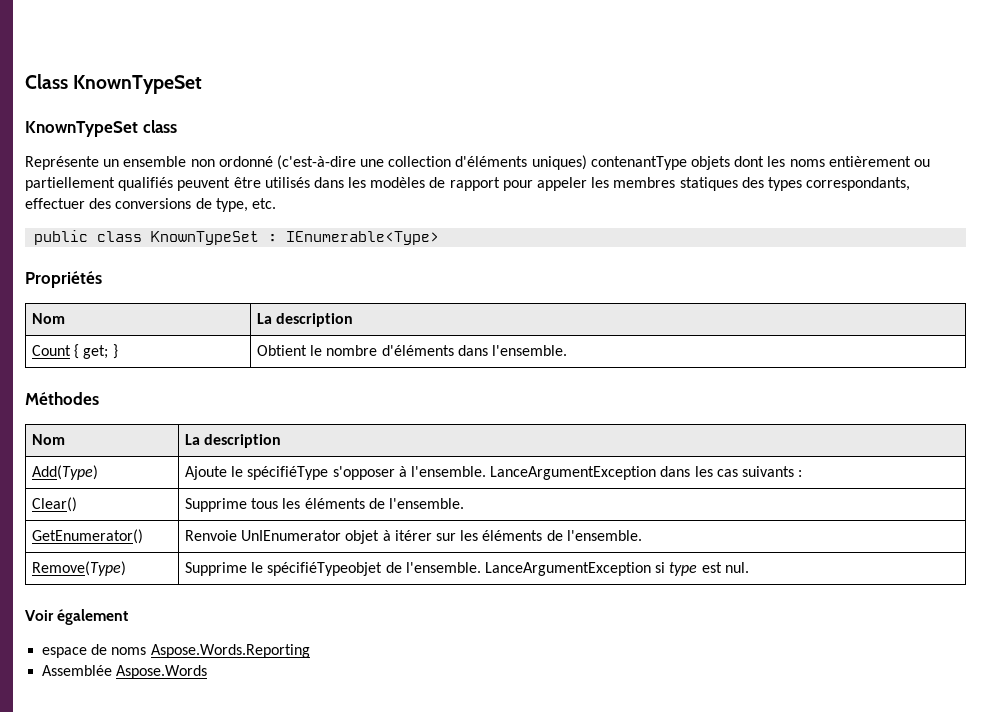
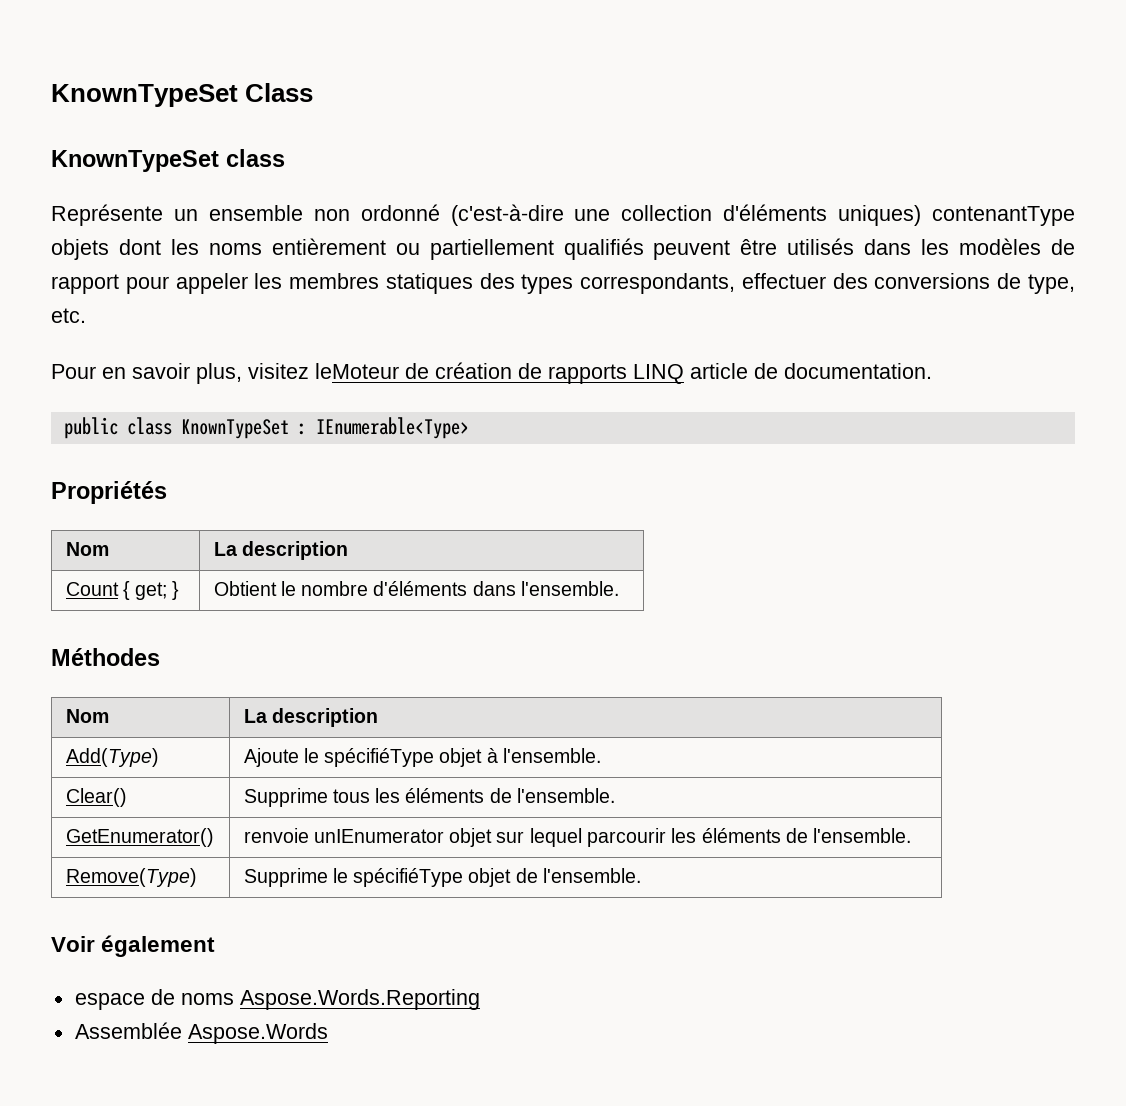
- Class KnownTypeSet
+ KnownTypeSet Class
+ Pour en savoir plus, visitez leMoteur de création de rapports LINQ article de documentation.
- Add(Type) | Ajoute le spécifiéType s'opposer à l'ensemble. LanceArgumentException dans les cas suivants :
+ Add(Type) | Ajoute le spécifiéType objet à l'ensemble.
- GetEnumerator() | Renvoie UnIEnumerator objet à itérer sur les éléments de l'ensemble.
+ GetEnumerator() | renvoie unIEnumerator objet sur lequel parcourir les éléments de l'ensemble.
- Remove(Type) | Supprime le spécifiéTypeobjet de l'ensemble. LanceArgumentException si type est nul.
+ Remove(Type) | Supprime le spécifiéType objet de l'ensemble.

